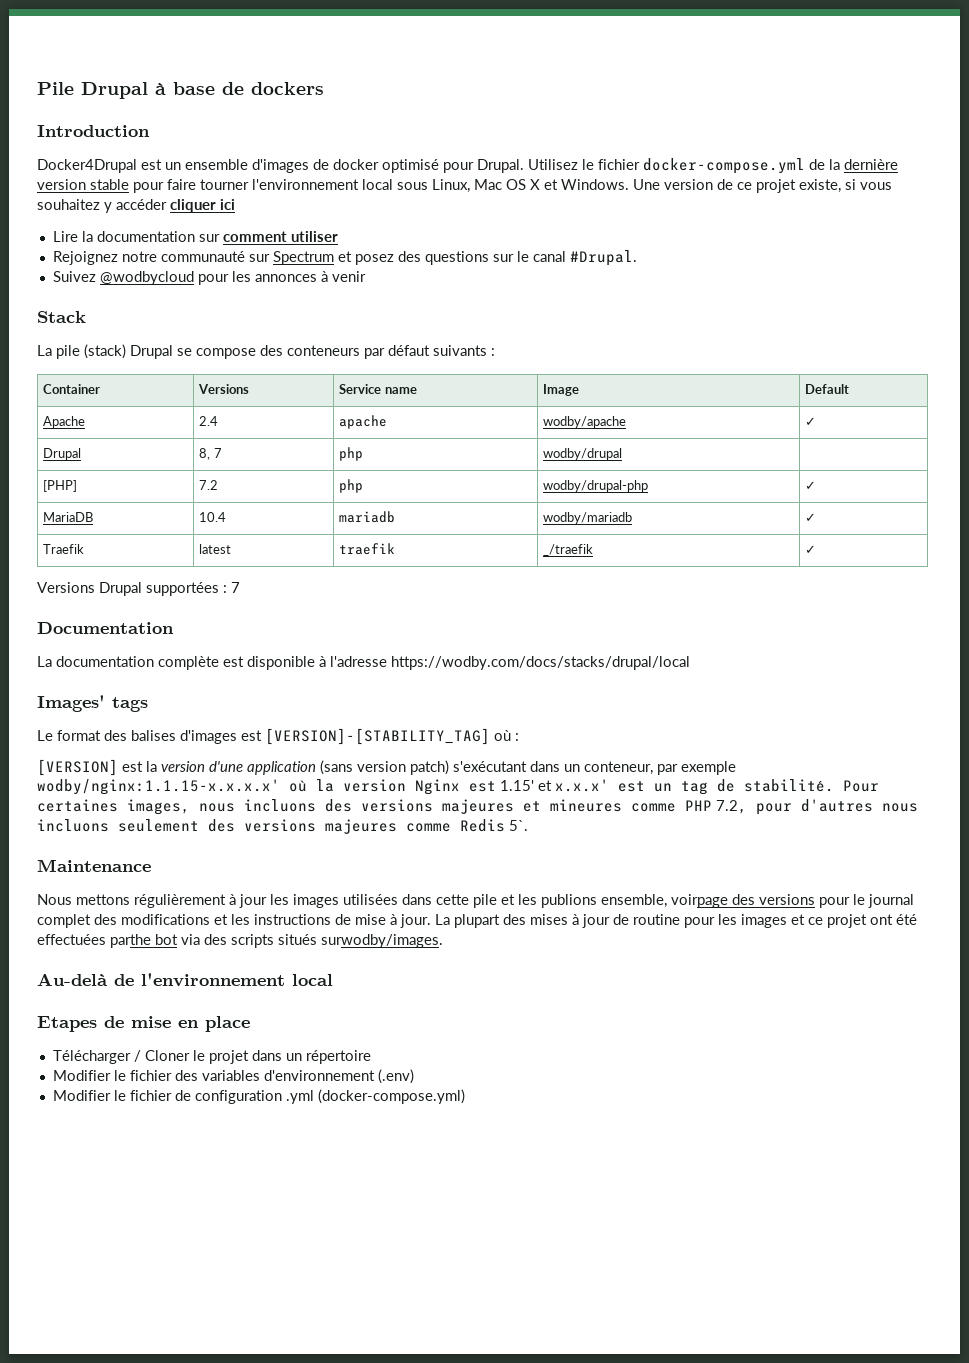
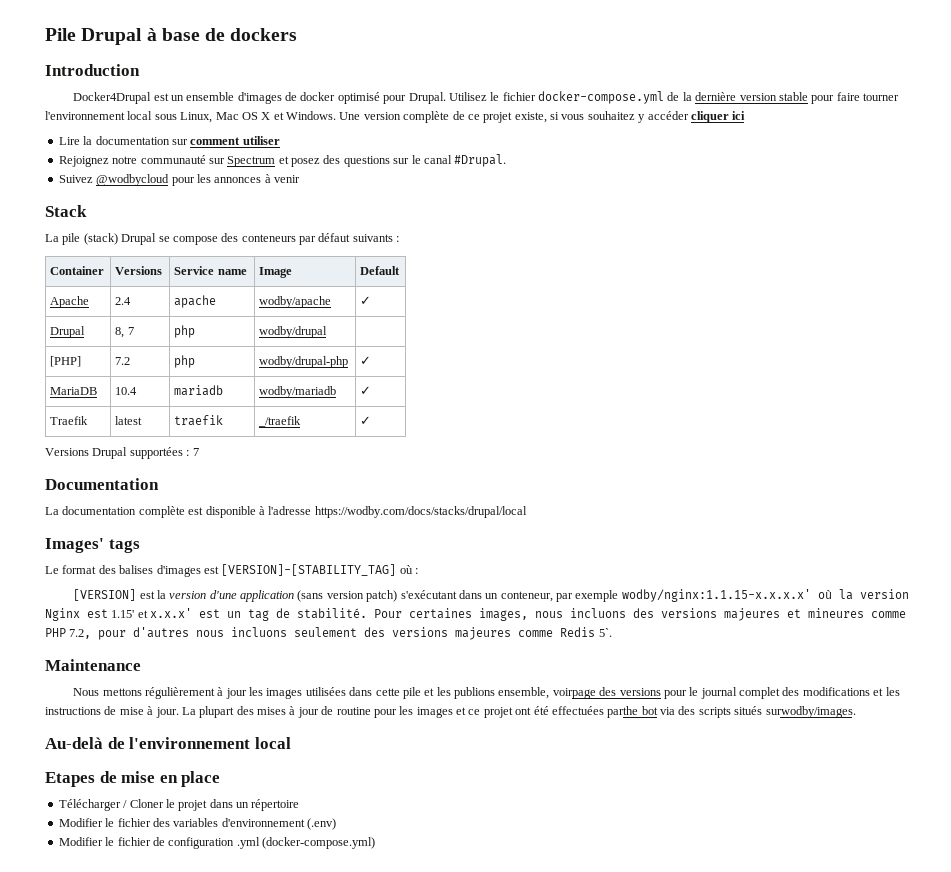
- Une version de ce projet existe, si vous souhaitez y accéder cliquer ici
+ Une version complète de ce projet existe, si vous souhaitez y accéder cliquer ici

